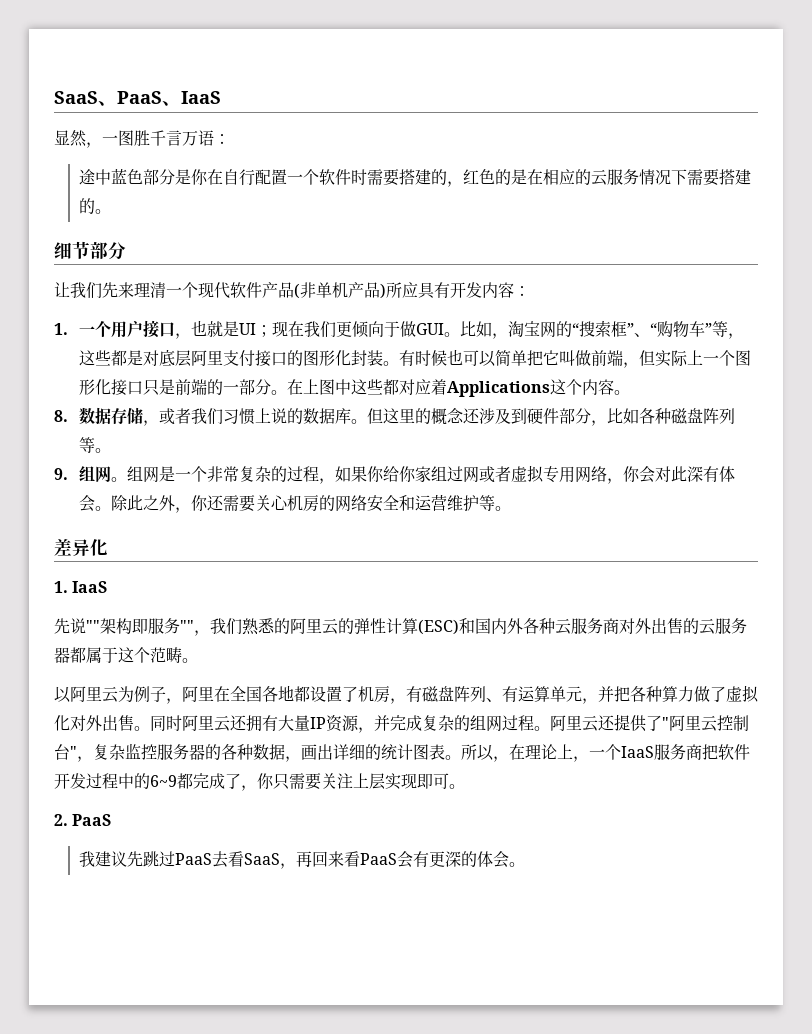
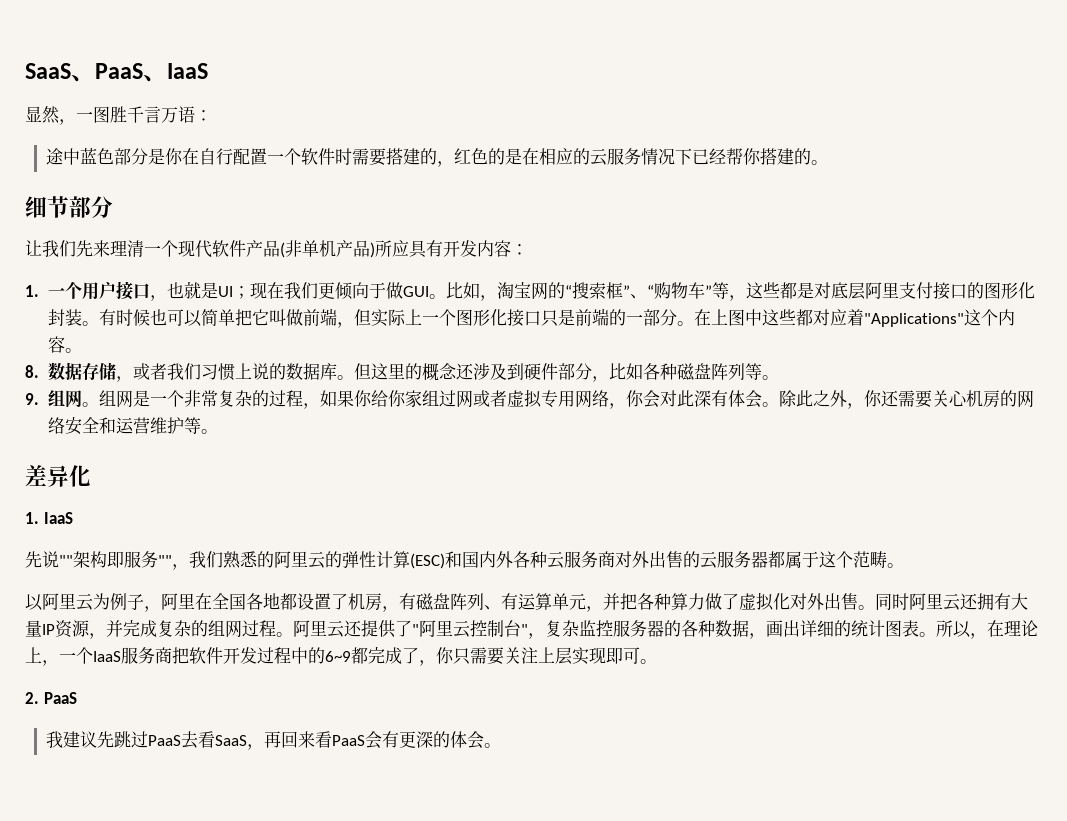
- 途中蓝色部分是你在自行配置一个软件时需要搭建的，红色的是在相应的云服务情况下需要搭建的。
+ 途中蓝色部分是你在自行配置一个软件时需要搭建的，红色的是在相应的云服务情况下已经帮你搭建的。
- 在上图中这些都对应着Applications这个内容。
+ 在上图中这些都对应着"Applications"这个内容。

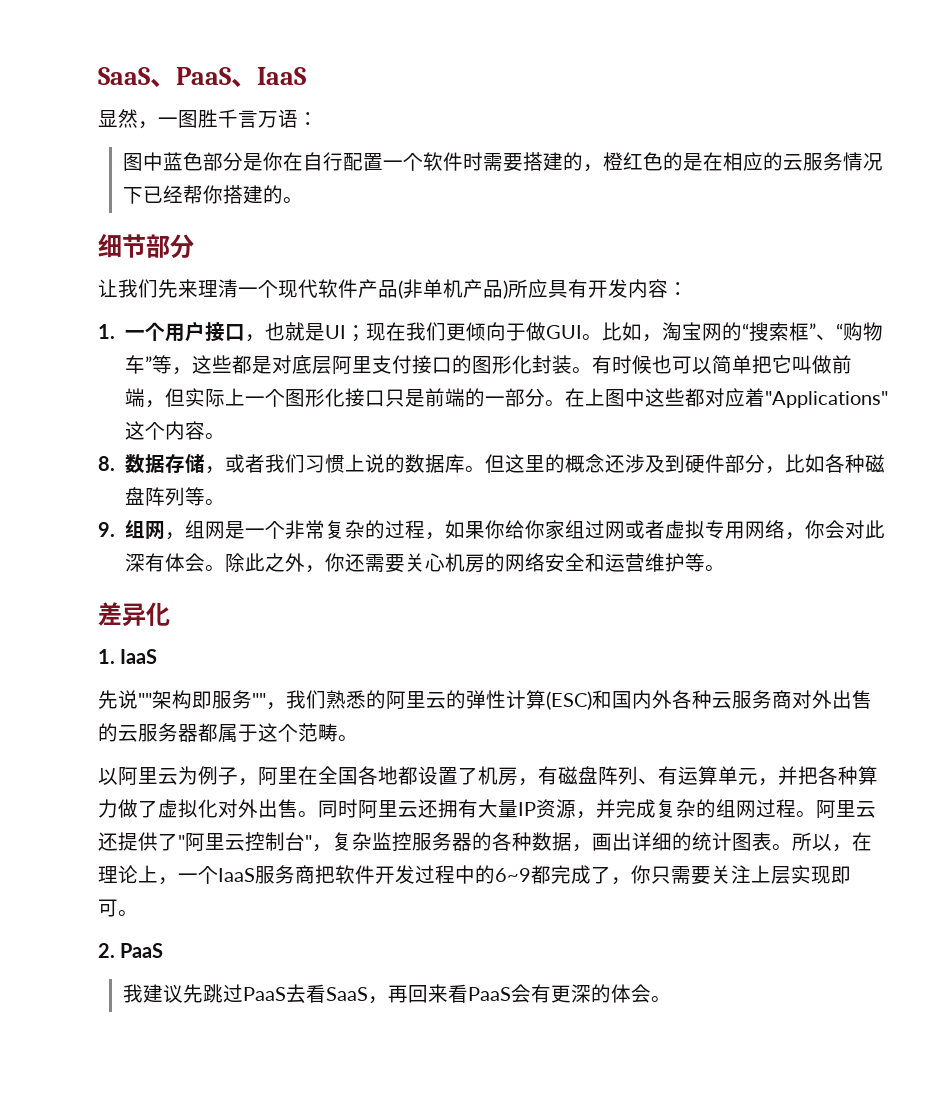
- 途中蓝色部分是你在自行配置一个软件时需要搭建的，红色的是在相应的云服务情况下已经帮你搭建的。
+ 图中蓝色部分是你在自行配置一个软件时需要搭建的，橙红色的是在相应的云服务情况下已经帮你搭建的。
- 9.组网。组网是一个非常复杂的过程，如果你给你家组过网或者虚拟专用网络，你会对此深有体会。
+ 9.组网，组网是一个非常复杂的过程，如果你给你家组过网或者虚拟专用网络，你会对此深有体会。

